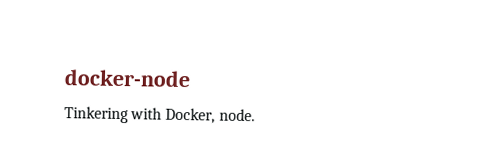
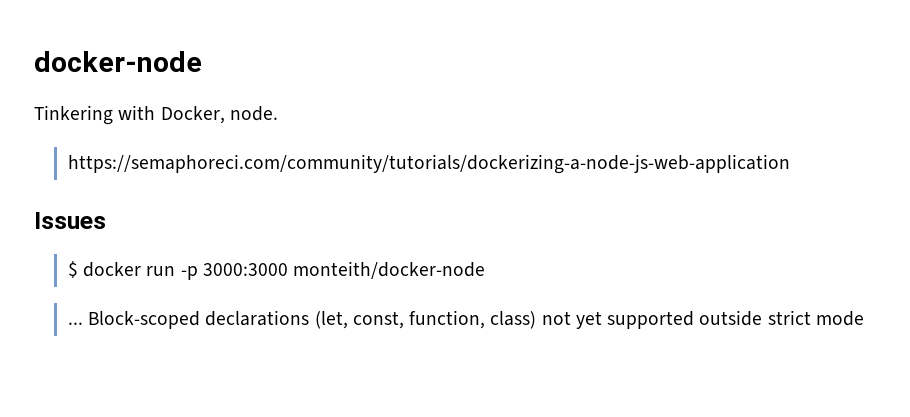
+ https://semaphoreci.com/community/tutorials/dockerizing-a-node-js-web-application
+ Issues
+ $ docker run -p 3000:3000 monteith/docker-node
+ ... Block-scoped declarations (let, const, function, class) not yet supported outside strict mode

